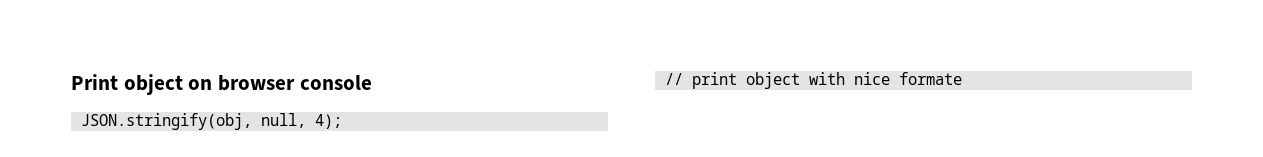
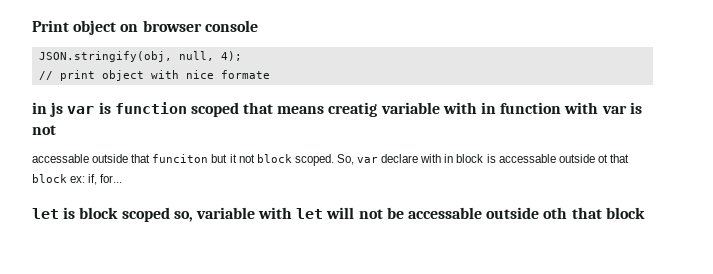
+ in js var is function scoped that means creatig variable with in function with var is not
+ accessable outside that funciton but it not block scoped. So, var declare with in block is accessable outside ot that block ex: if, for...
+ let is block scoped so, variable with let will not be accessable outside oth that block

